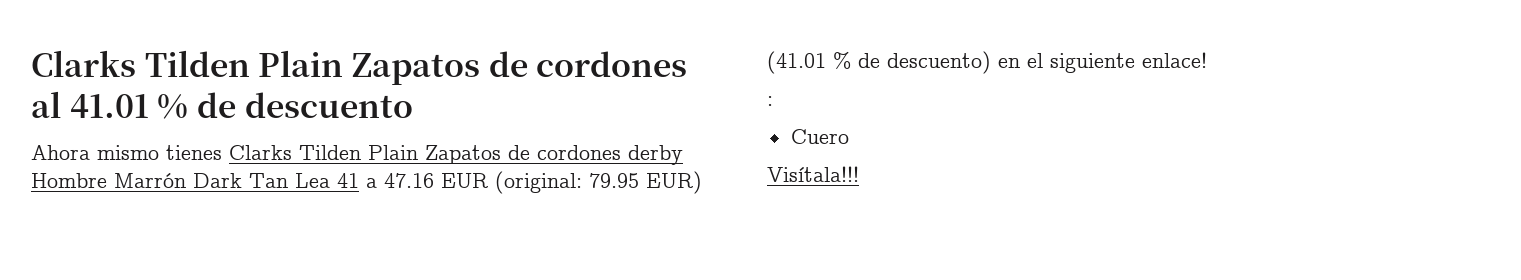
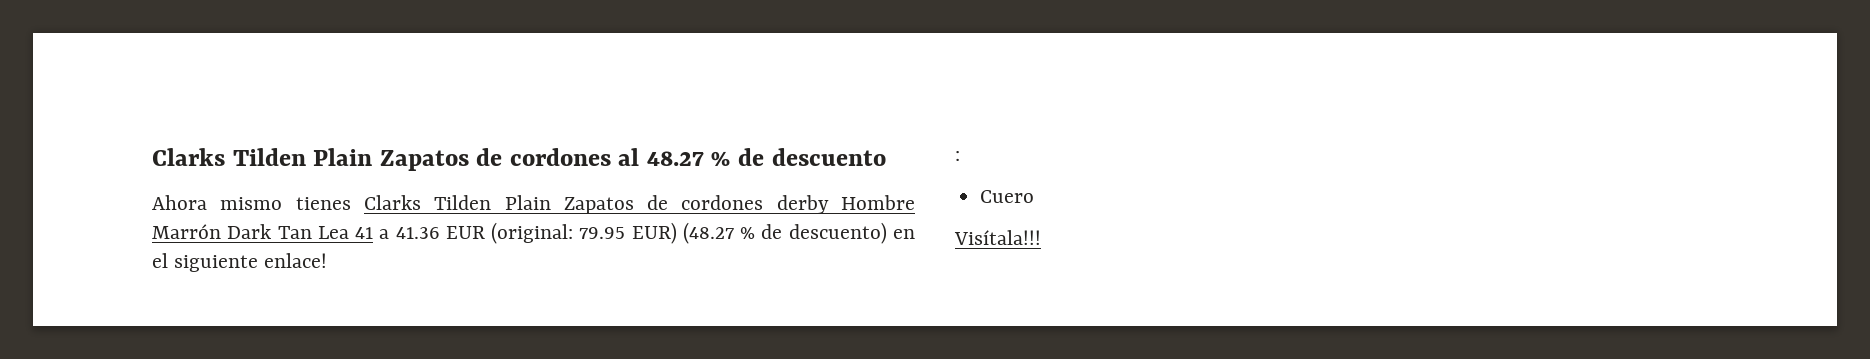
- Clarks Tilden Plain Zapatos de cordones al 41.01 % de descuento
+ Clarks Tilden Plain Zapatos de cordones al 48.27 % de descuento
- Ahora mismo tienes Clarks Tilden Plain Zapatos de cordones derby Hombre Marrón Dark Tan Lea 41 a 47.16 EUR (original: 79.95 EUR) (41.01 % de descuento) en el siguiente enlace!
+ Ahora mismo tienes Clarks Tilden Plain Zapatos de cordones derby Hombre Marrón Dark Tan Lea 41 a 41.36 EUR (original: 79.95 EUR) (48.27 % de descuento) en el siguiente enlace!

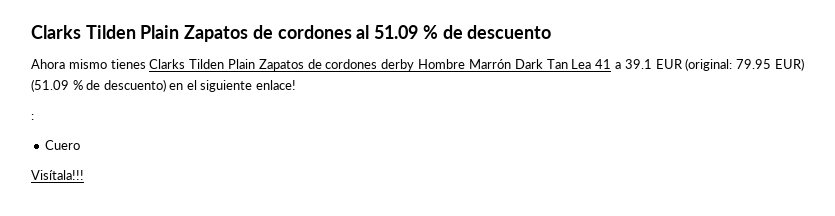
- Clarks Tilden Plain Zapatos de cordones al 48.27 % de descuento
+ Clarks Tilden Plain Zapatos de cordones al 51.09 % de descuento
- Ahora mismo tienes Clarks Tilden Plain Zapatos de cordones derby Hombre Marrón Dark Tan Lea 41 a 41.36 EUR (original: 79.95 EUR) (48.27 % de descuento) en el siguiente enlace!
+ Ahora mismo tienes Clarks Tilden Plain Zapatos de cordones derby Hombre Marrón Dark Tan Lea 41 a 39.1 EUR (original: 79.95 EUR) (51.09 % de descuento) en el siguiente enlace!

